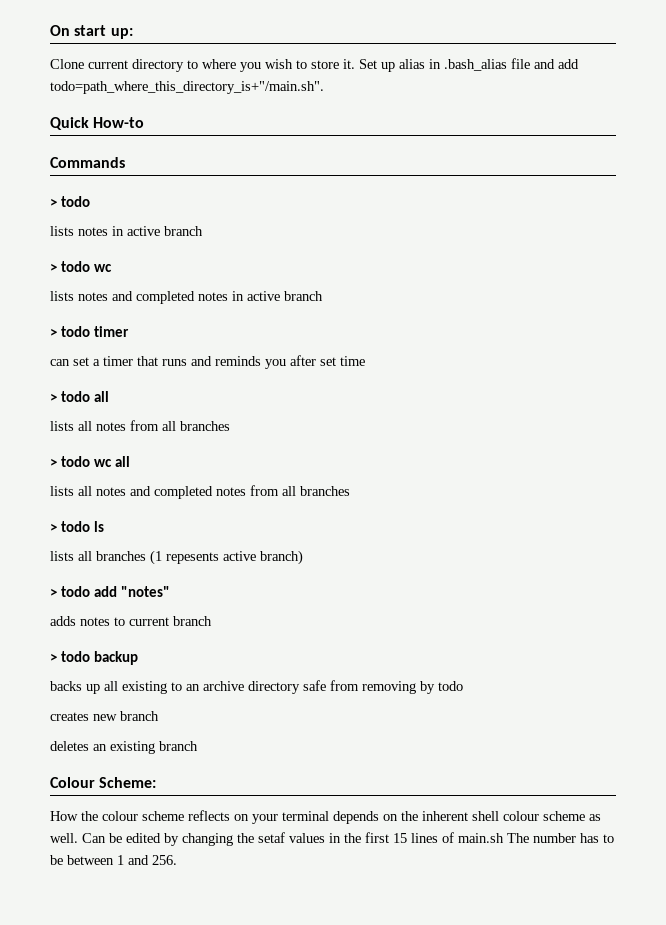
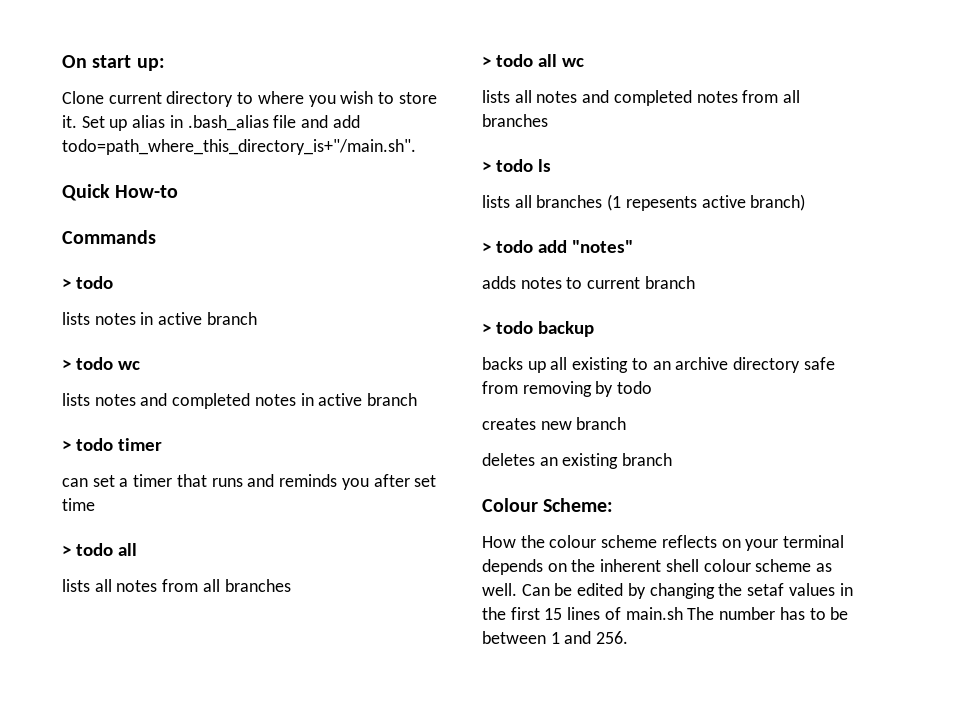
- > todo wc all
+ > todo all wc

